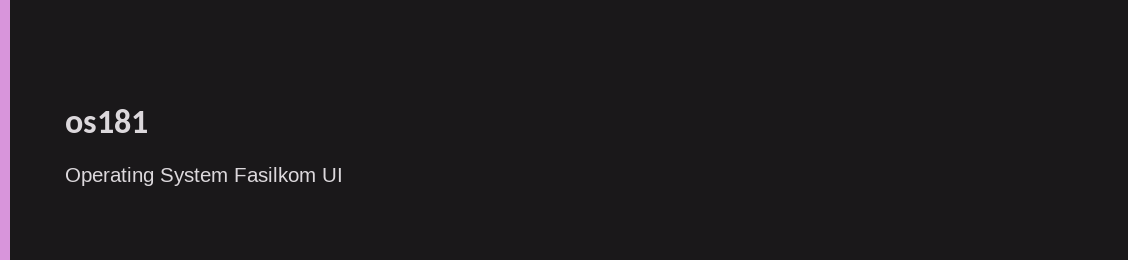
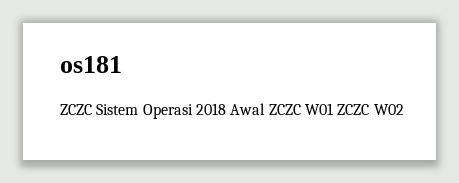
- Operating System Fasilkom UI
+ ZCZC Sistem Operasi 2018 Awal ZCZC W01 ZCZC W02

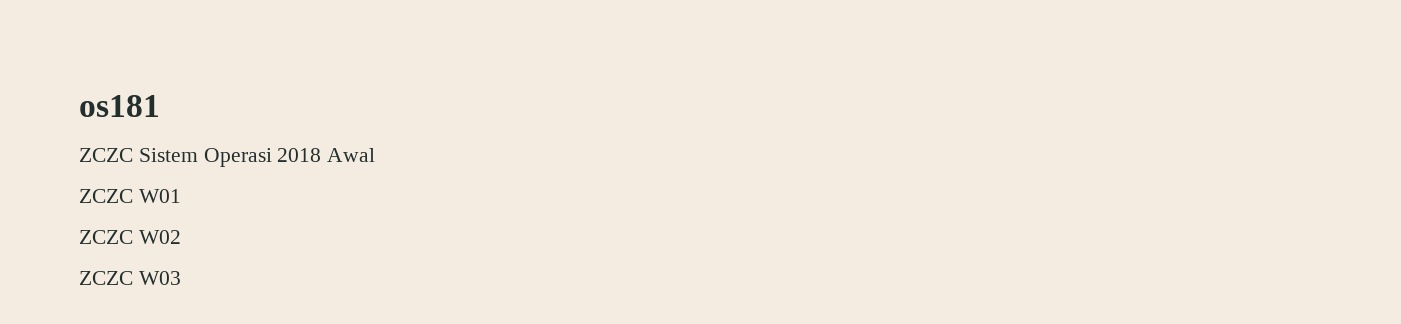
- ZCZC Sistem Operasi 2018 Awal ZCZC W01 ZCZC W02
+ ZCZC Sistem Operasi 2018 Awal
+ ZCZC W01
+ ZCZC W02
+ ZCZC W03

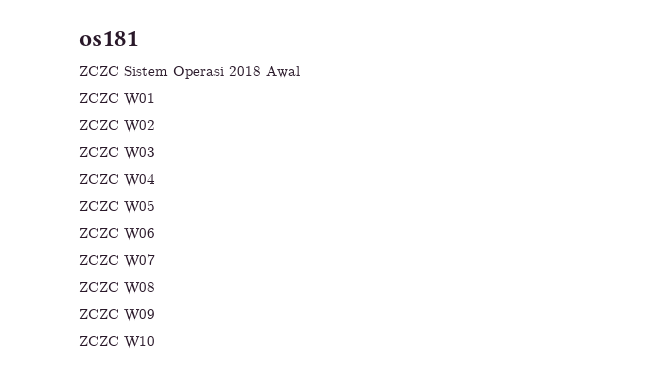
+ ZCZC W04
+ ZCZC W05
+ ZCZC W06
+ ZCZC W07
+ ZCZC W08
+ ZCZC W09
+ ZCZC W10

